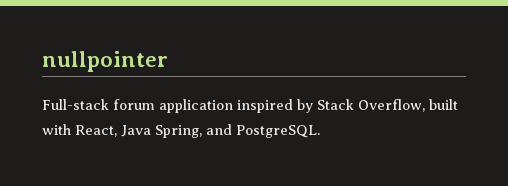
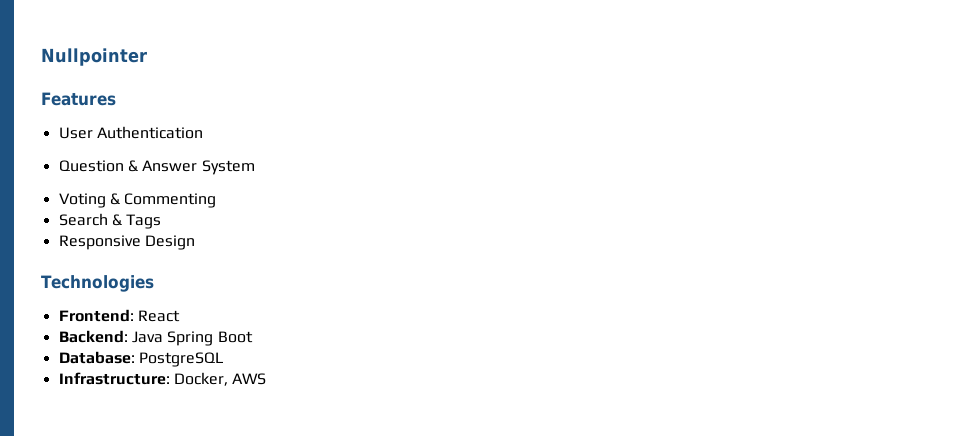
- nullpointer
- Full-stack forum application inspired by Stack Overflow, built with React, Java Spring, and PostgreSQL.
+ Nullpointer
+ Features
+ User Authentication
+ Question & Answer System
+ Voting & Commenting
+ Search & Tags
+ Responsive Design
+ Technologies
+ Frontend: React
+ Backend: Java Spring Boot
+ Database: PostgreSQL
+ Infrastructure: Docker, AWS

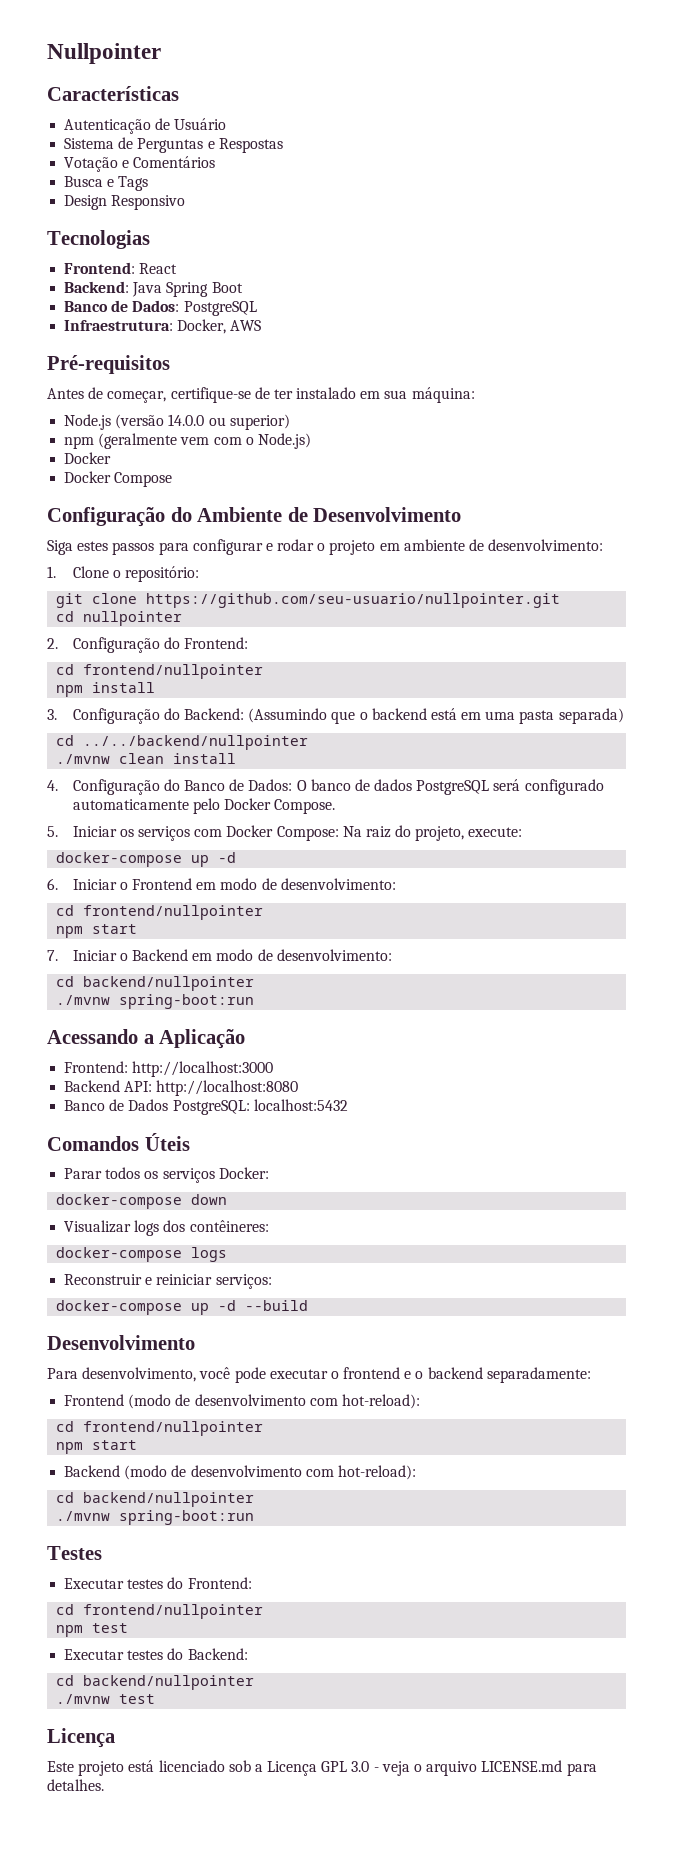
- Features
- User Authentication
- Question & Answer System
- Voting & Commenting
- Search & Tags
+ Características
+ Autenticação de Usuário
+ Sistema de Perguntas e Respostas
+ Votação e Comentários
+ Busca e Tags
- Responsive Design
- Technologies
+ Design Responsivo
+ Tecnologias
- Database: PostgreSQL
+ Banco de Dados: PostgreSQL
- Infrastructure: Docker, AWS
+ Infraestrutura: Docker, AWS
+ Pré-requisitos
+ Antes de começar, certifique-se de ter instalado em sua máquina:
+ Node.js (versão 14.0.0 ou superior)
+ npm (geralmente vem com o Node.js)
+ Docker
+ Docker Compose
+ Configuração do Ambiente de Desenvolvimento
+ Siga estes passos para configurar e rodar o projeto em ambiente de desenvolvimento:
+ 1. Clone o repositório:
+ git clone https://github.com/seu-usuario/nullpointer.git
+ cd nullpointer
+ 2. Configuração do Frontend:
+ cd frontend/nullpointer
+ npm install
+ 3. Configuração do Backend: (Assumindo que o backend está em uma pasta separada)
+ cd ../../backend/nullpointer
+ ./mvnw clean install
+ 4. Configuração do Banco de Dados: O banco de dados PostgreSQL será configurado automaticamente pelo Docker Compose.
+ 5. Iniciar os serviços com Docker Compose: Na raiz do projeto, execute:
+ docker-compose up -d
+ 6. Iniciar o Frontend em modo de desenvolvimento:
+ cd frontend/nullpointer
+ npm start
+ 7. Iniciar o Backend em modo de desenvolvimento:
+ cd backend/nullpointer
+ ./mvnw spring-boot:run
+ Acessando a Aplicação
+ Frontend: http://localhost:3000
+ Backend API: http://localhost:8080
+ Banco de Dados PostgreSQL: localhost:5432
+ Comandos Úteis
+ Parar todos os serviços Docker:
+ docker-compose down
+ Visualizar logs dos contêineres:
+ docker-compose logs
+ Reconstruir e reiniciar serviços:
+ docker-compose up -d --build
+ Desenvolvimento
+ Para desenvolvimento, você pode executar o frontend e o backend separadamente:
+ Frontend (modo de desenvolvimento com hot-reload):
+ cd frontend/nullpointer
+ npm start
+ Backend (modo de desenvolvimento com hot-reload):
+ cd backend/nullpointer
+ ./mvnw spring-boot:run
+ Testes
+ Executar testes do Frontend:
+ cd frontend/nullpointer
+ npm test
+ Executar testes do Backend:
+ cd backend/nullpointer
+ ./mvnw test
+ Licença
+ Este projeto está licenciado sob a Licença GPL 3.0 - veja o arquivo LICENSE.md para detalhes.

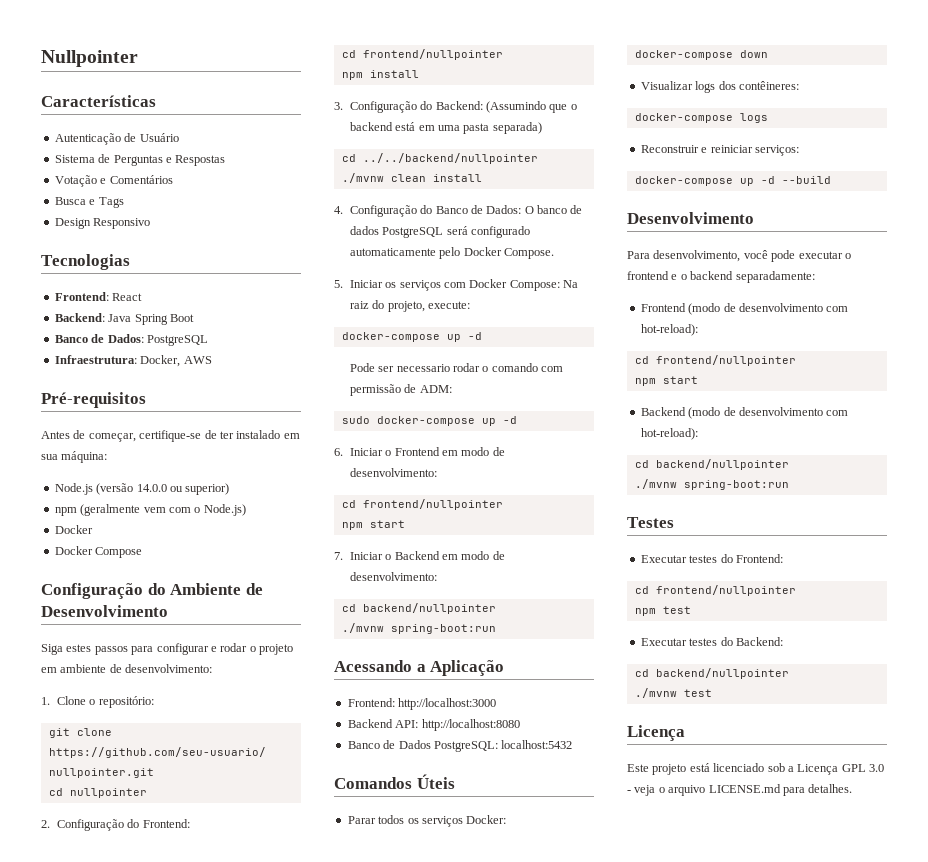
+ Pode ser necessario rodar o comando com permissão de ADM:
+ sudo docker-compose up -d

